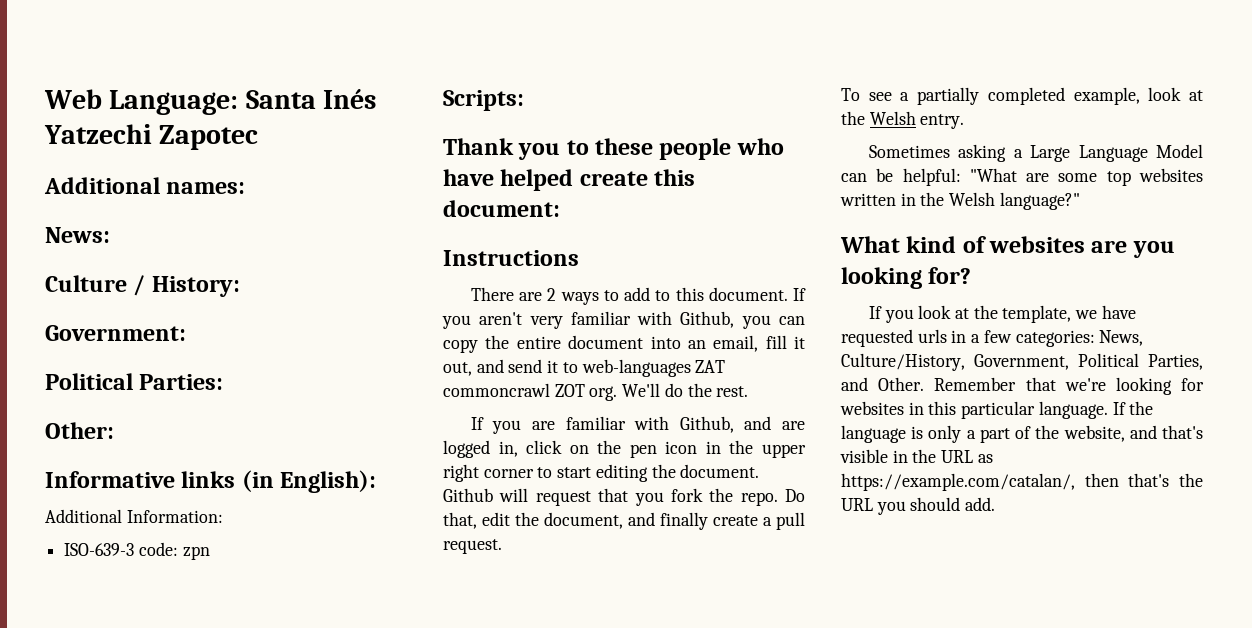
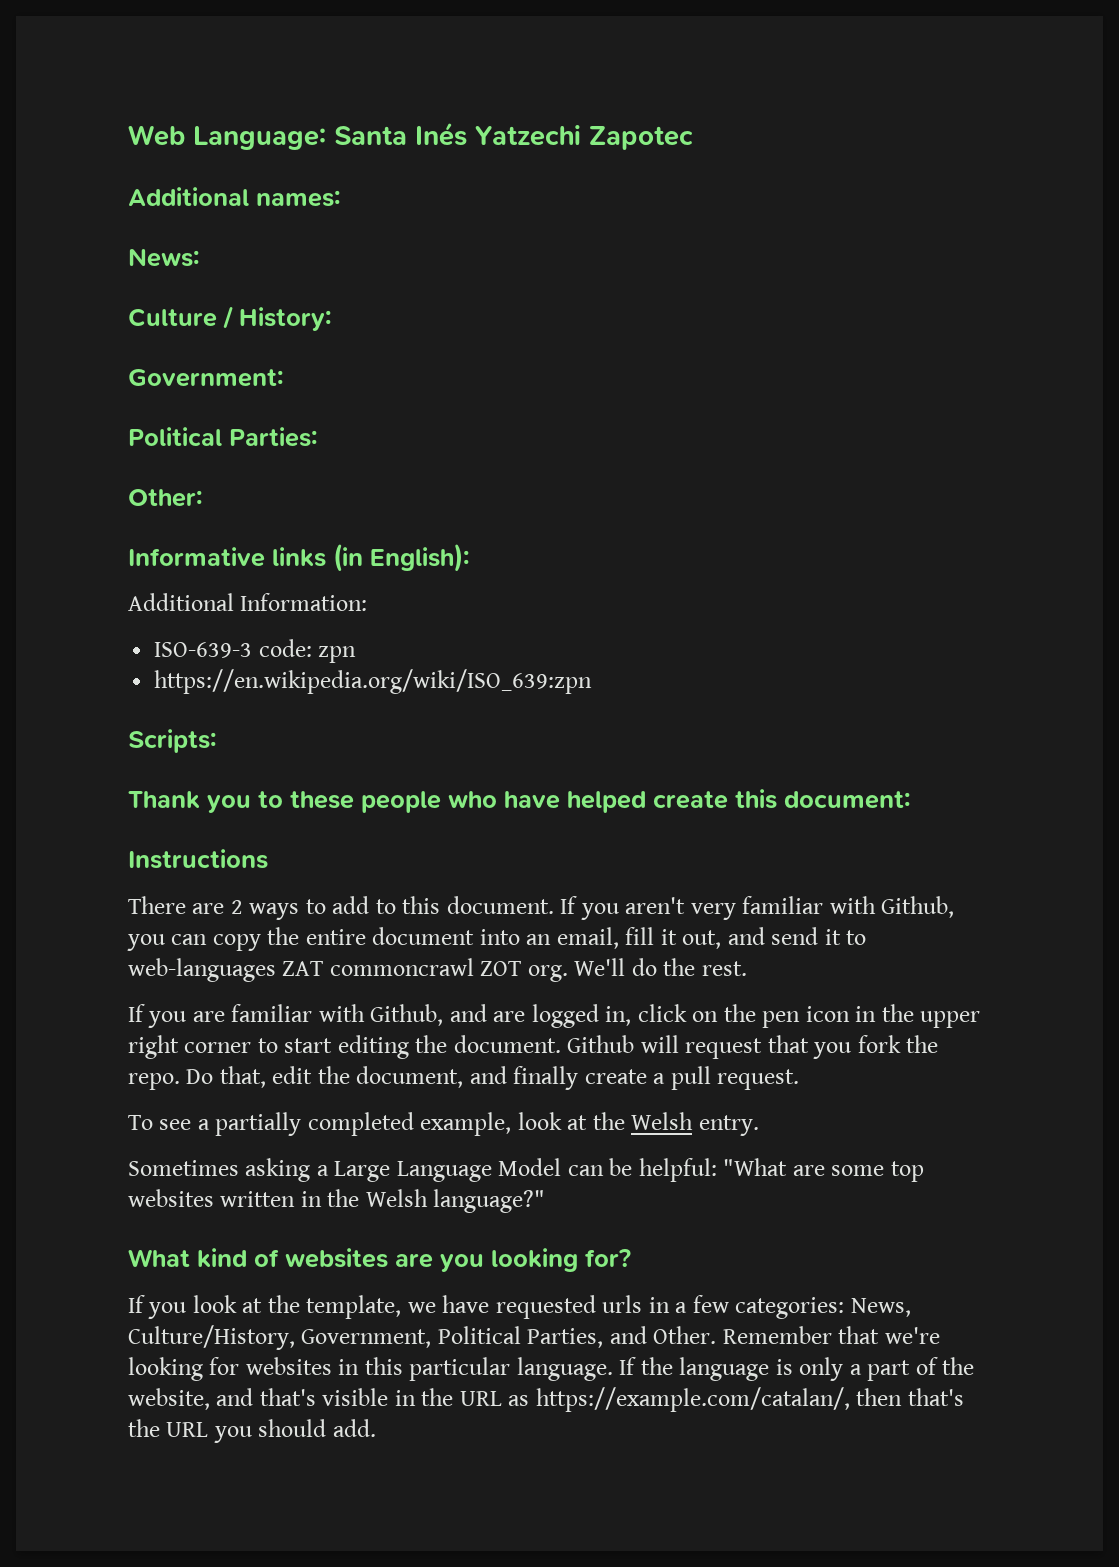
+ https://en.wikipedia.org/wiki/ISO_639:zpn

